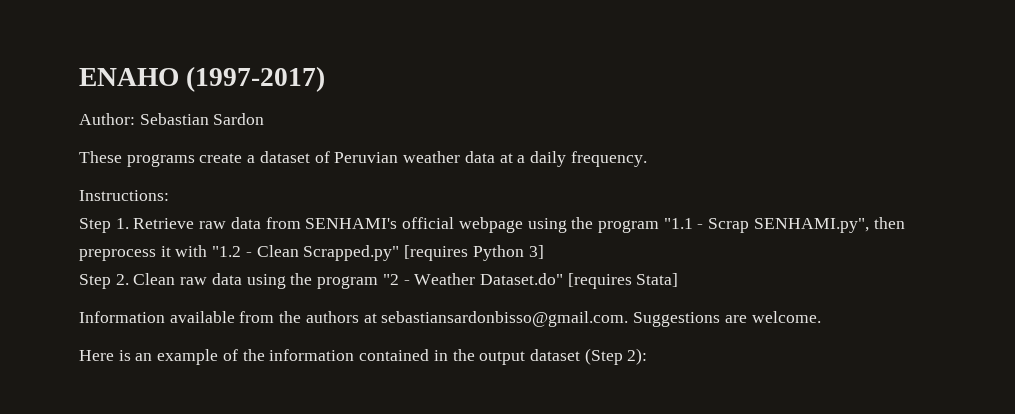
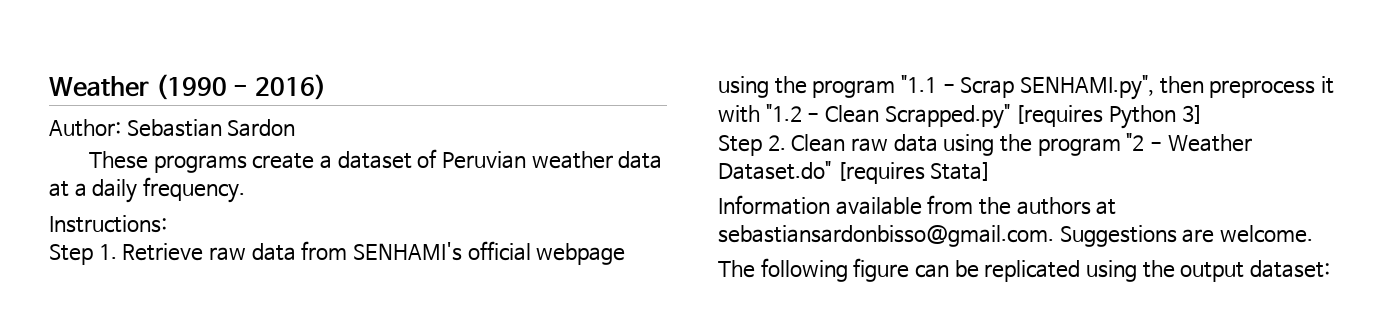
- ENAHO (1997-2017)
+ Weather (1990 - 2016)
- Here is an example of the information contained in the output dataset (Step 2):
+ The following figure can be replicated using the output dataset:

